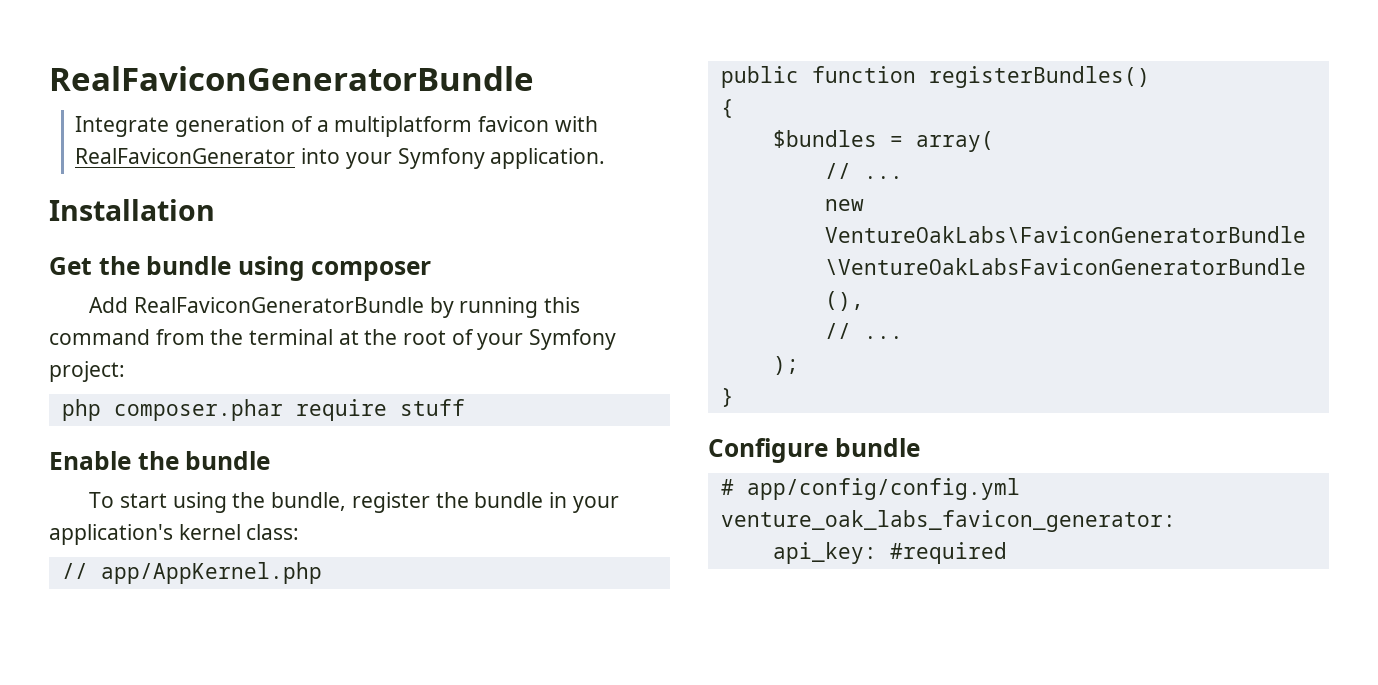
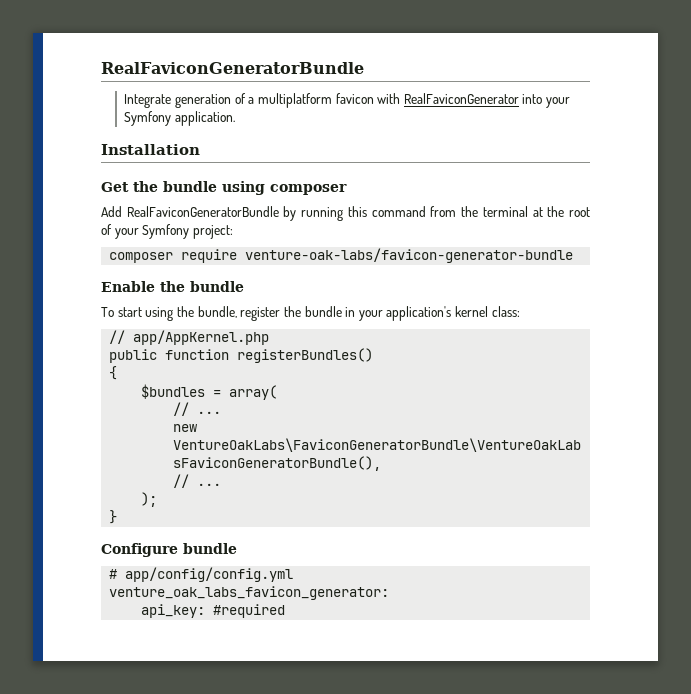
- php composer.phar require stuff
+ composer require venture-oak-labs/favicon-generator-bundle

